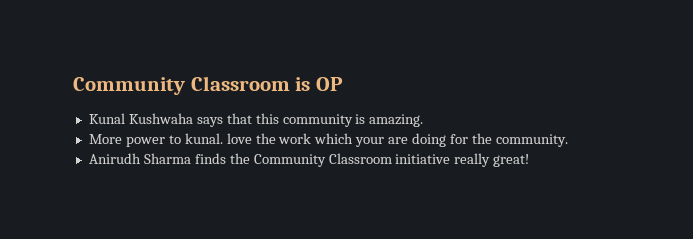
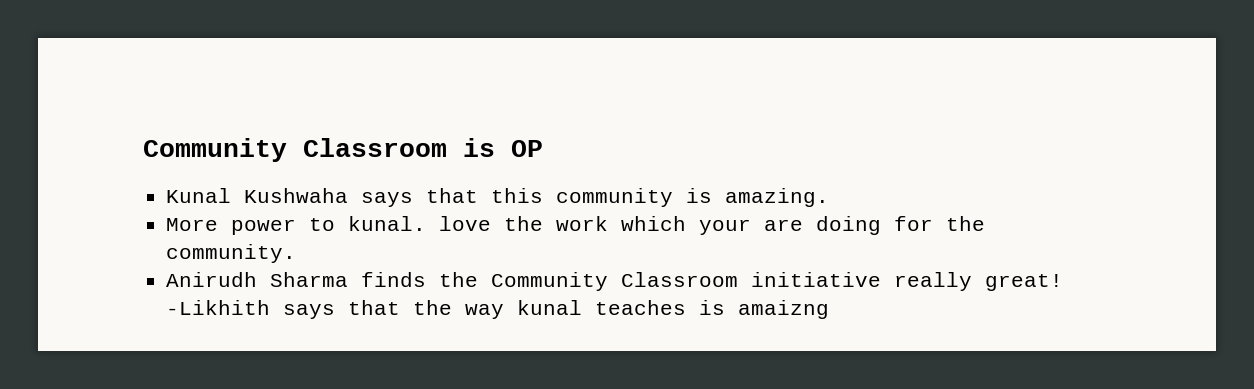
+ -Likhith says that the way kunal teaches is amaizng

